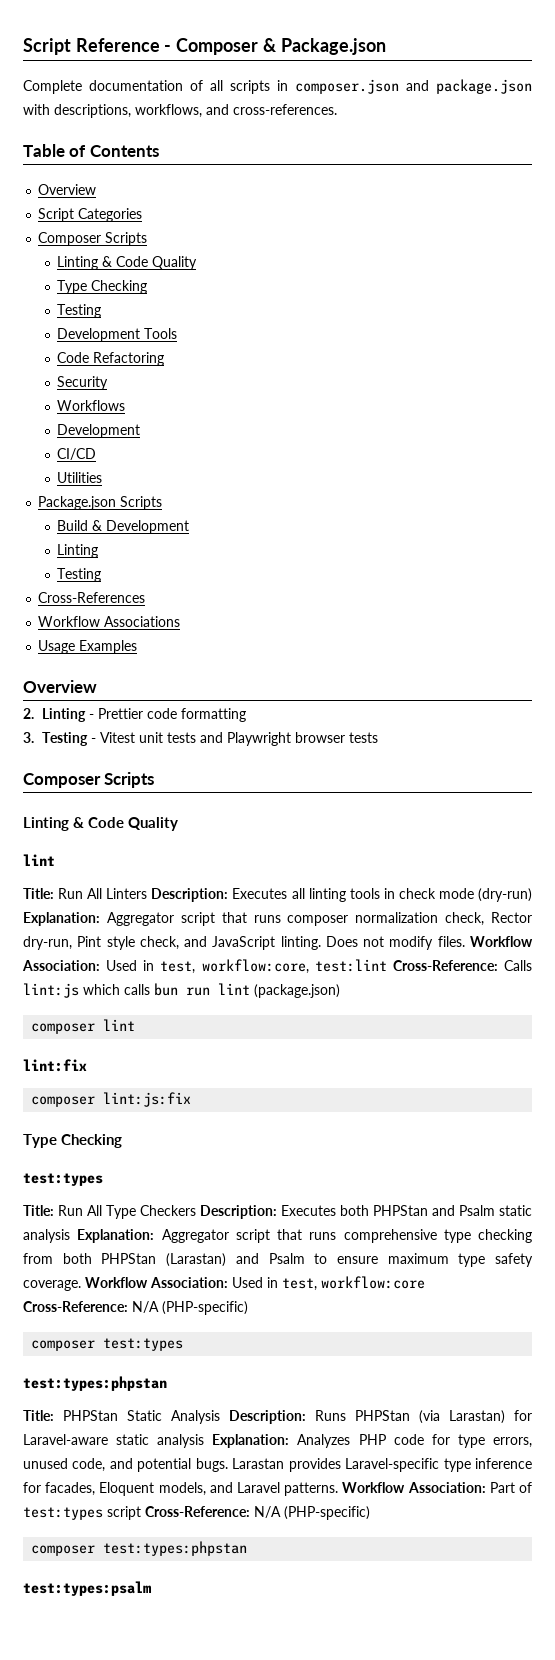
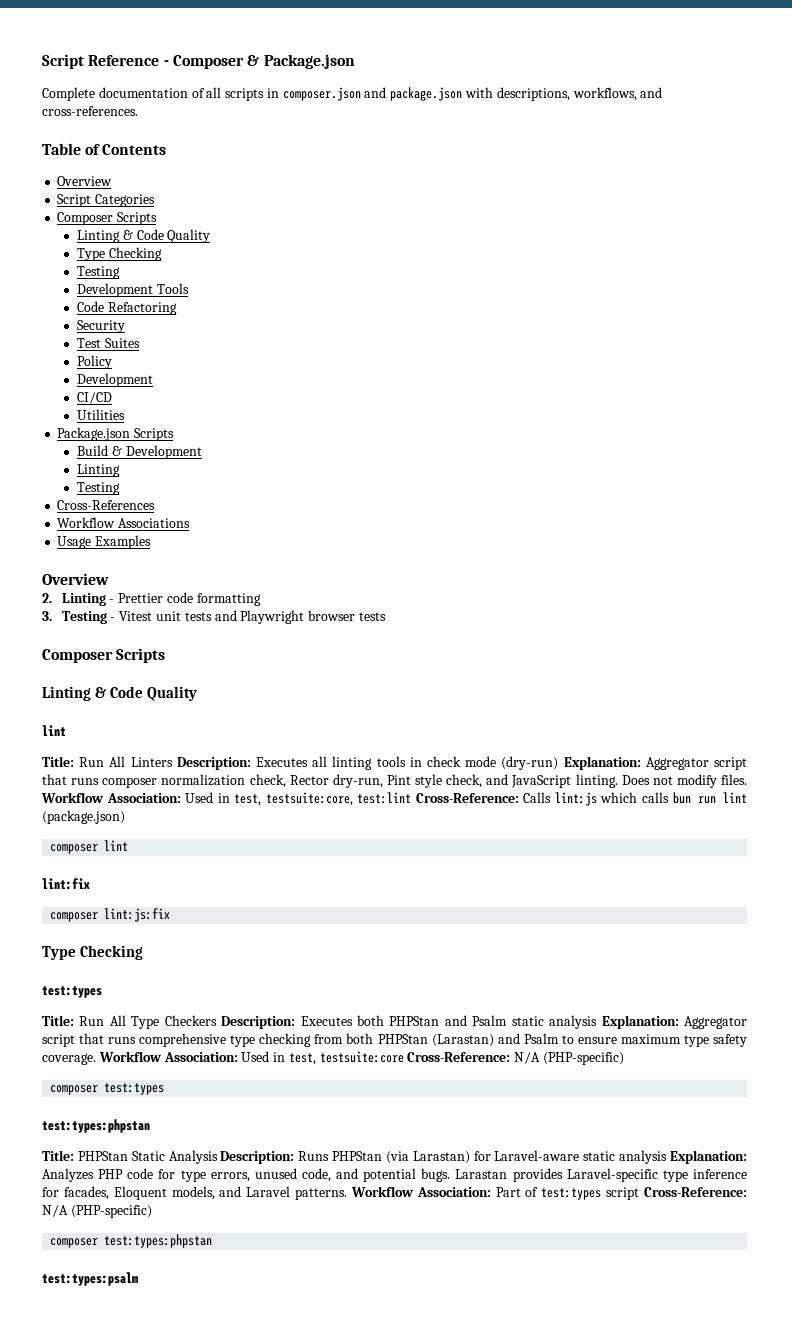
- Workflows
+ Test Suites
+ Policy
- Workflow Association: Used in test, workflow:core, test:lint Cross-Reference: Calls lint:js which calls bun run lint (package.json)
+ Workflow Association: Used in test, testsuite:core, test:lint Cross-Reference: Calls lint:js which calls bun run lint (package.json)
- Workflow Association: Used in test, workflow:core Cross-Reference: N/A (PHP-specific)
+ Workflow Association: Used in test, testsuite:core Cross-Reference: N/A (PHP-specific)

